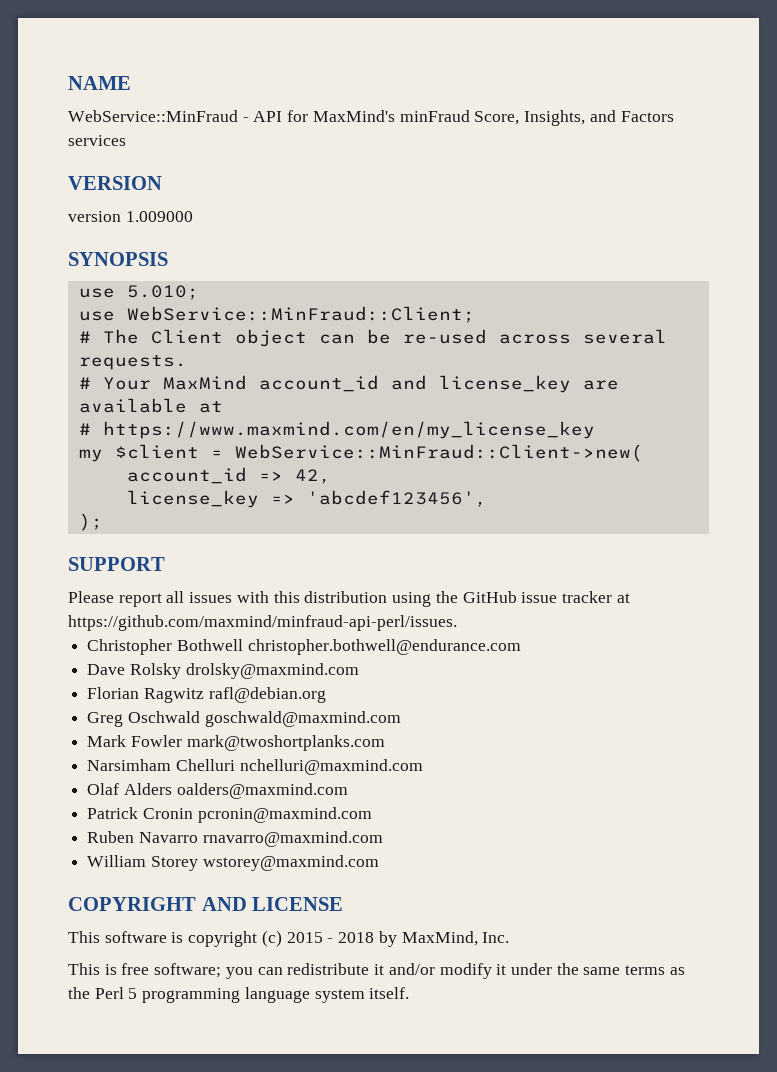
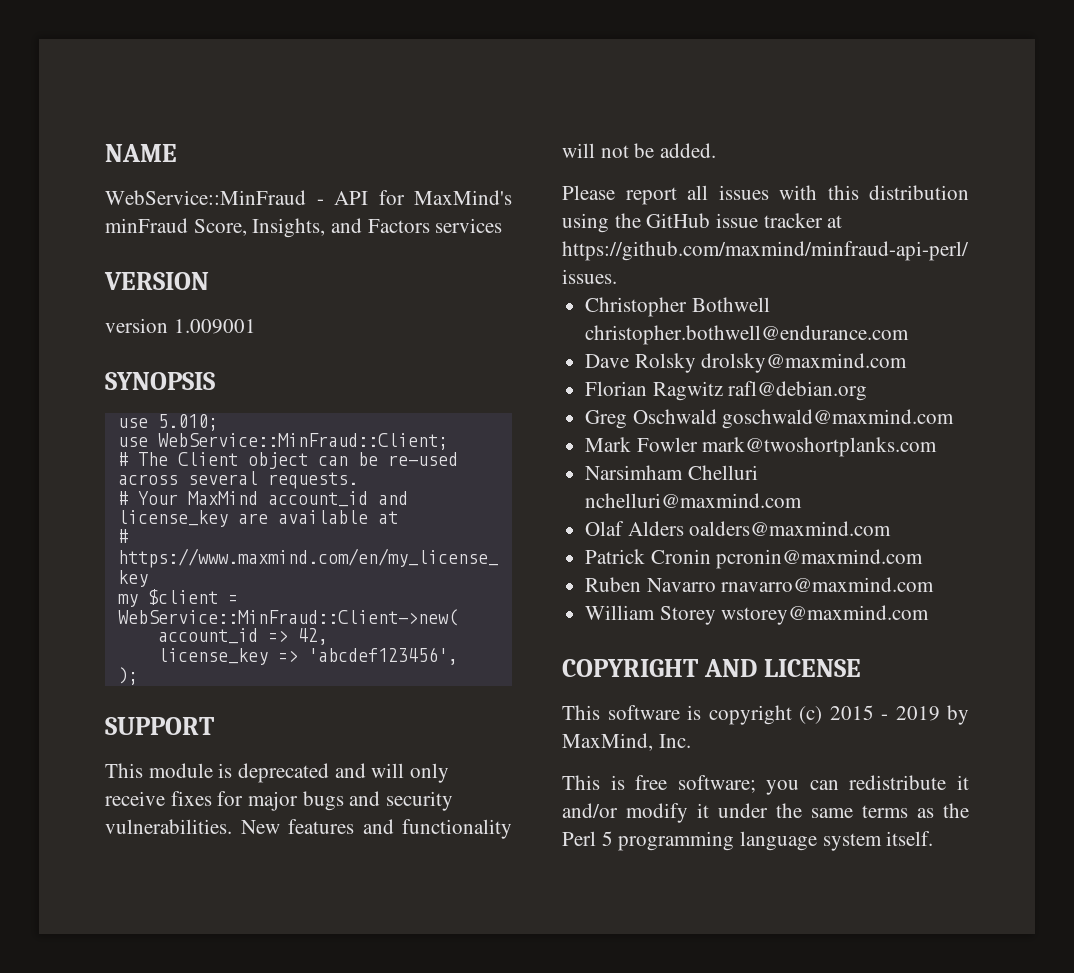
- version 1.009000
+ version 1.009001
+ This module is deprecated and will only receive fixes for major bugs and security vulnerabilities. New features and functionality will not be added.
- This software is copyright (c) 2015 - 2018 by MaxMind, Inc.
+ This software is copyright (c) 2015 - 2019 by MaxMind, Inc.

